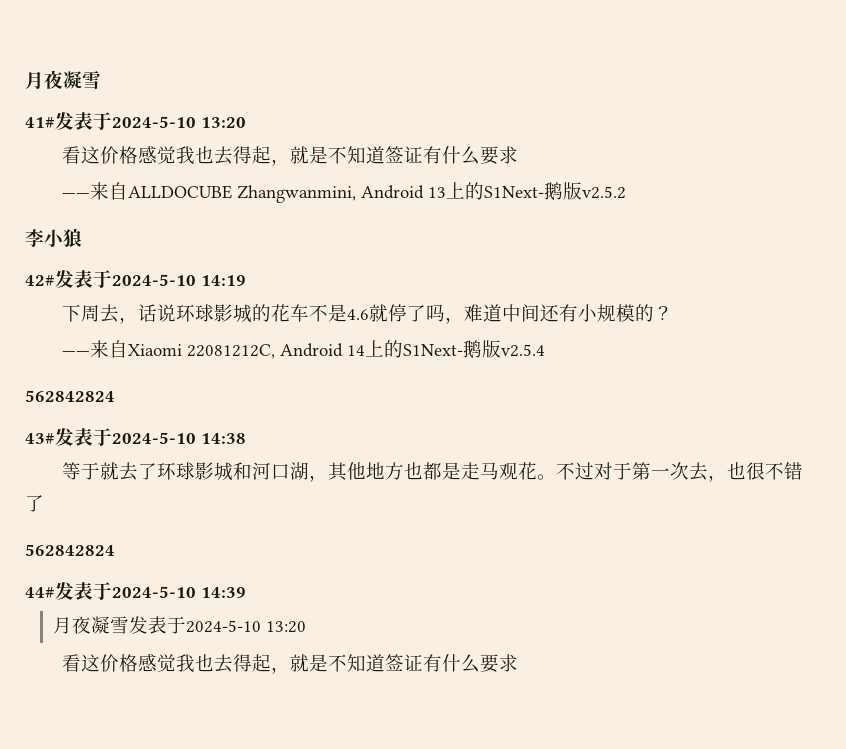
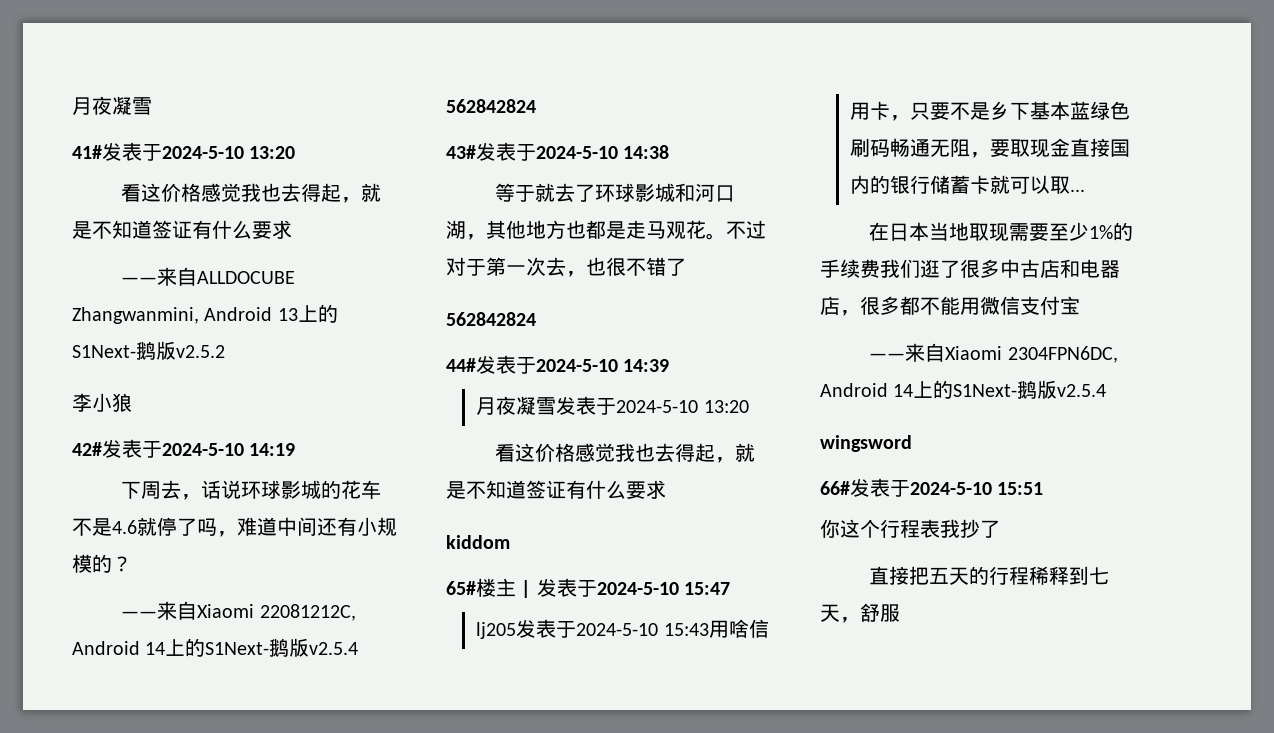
+ kiddom
+ 65#楼主 | 发表于2024-5-10 15:47
+ lj205发表于2024-5-10 15:43用啥信用卡，只要不是乡下基本蓝绿色刷码畅通无阻，要取现金直接国内的银行储蓄卡就可以取...
+ 在日本当地取现需要至少1%的手续费我们逛了很多中古店和电器店，很多都不能用微信支付宝
+ ——来自Xiaomi 2304FPN6DC, Android 14上的S1Next-鹅版v2.5.4
+ wingsword
+ 66#发表于2024-5-10 15:51
+ 你这个行程表我抄了
+ 直接把五天的行程稀释到七天，舒服

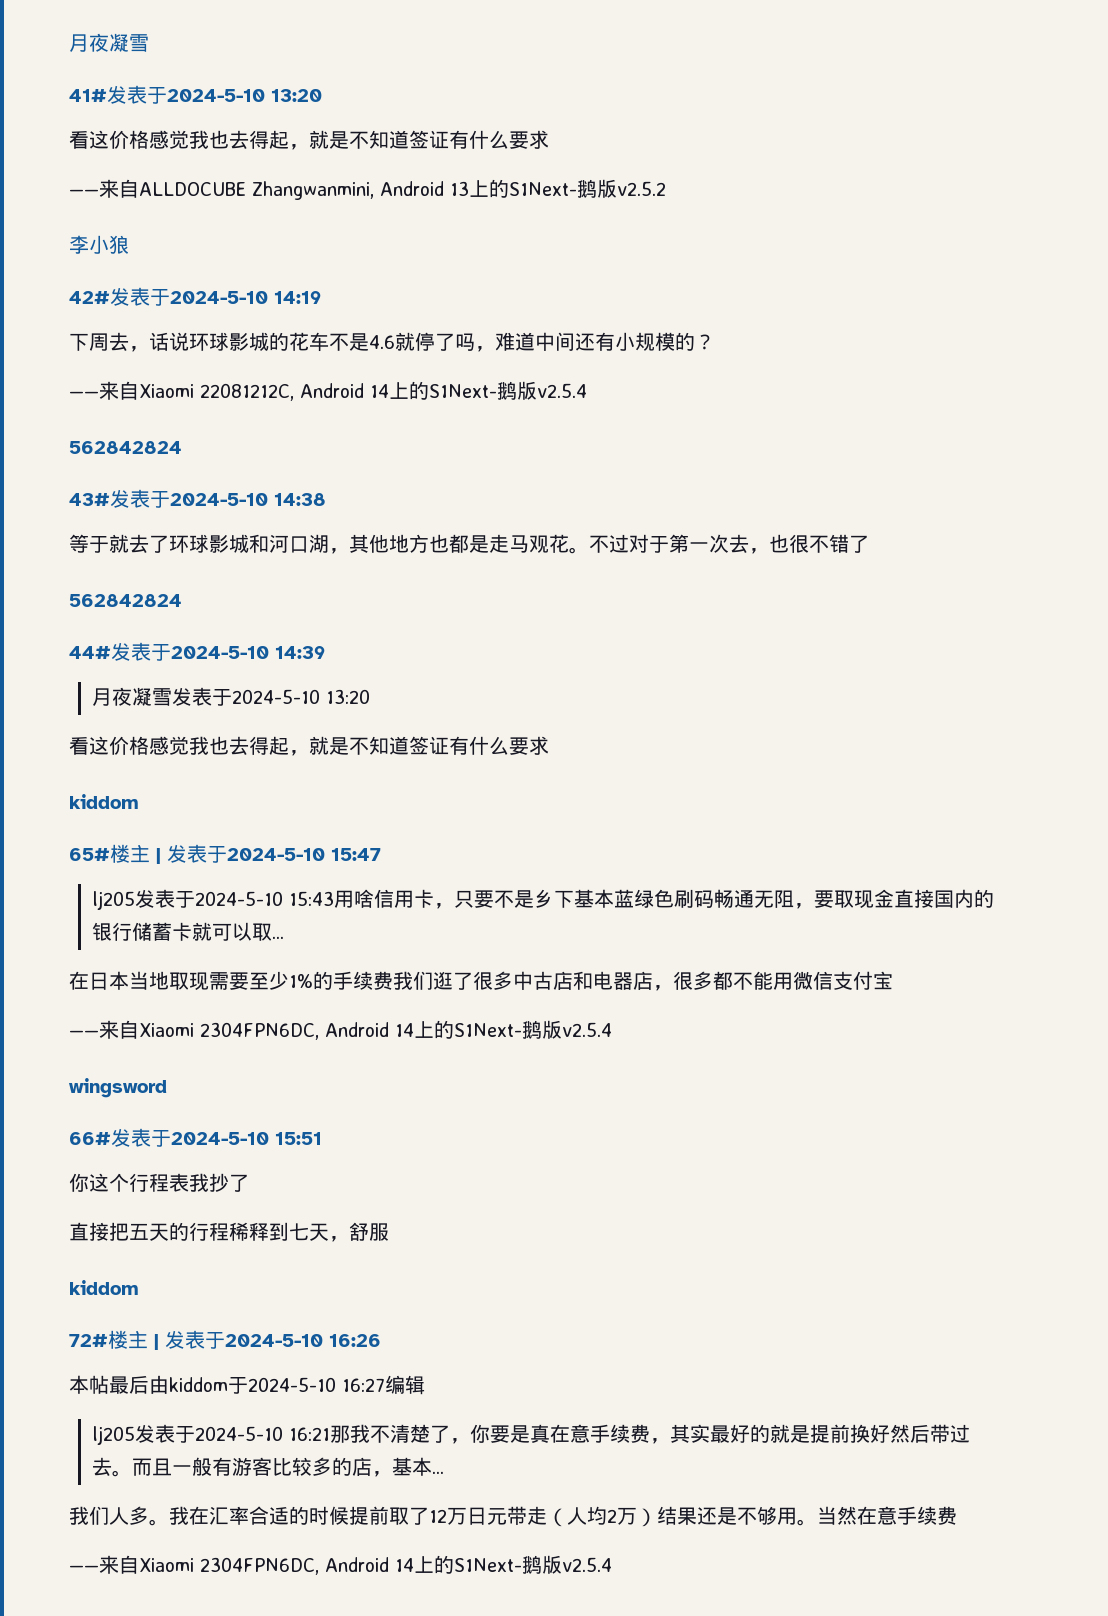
  直接把五天的行程稀释到七天，舒服
+ kiddom
+ 72#楼主 | 发表于2024-5-10 16:26
+ 本帖最后由kiddom于2024-5-10 16:27编辑
+ lj205发表于2024-5-10 16:21那我不清楚了，你要是真在意手续费，其实最好的就是提前换好然后带过去。而且一般有游客比较多的店，基本...
+ 我们人多。我在汇率合适的时候提前取了12万日元带走（人均2万）结果还是不够用。当然在意手续费
+ ——来自Xiaomi 2304FPN6DC, Android 14上的S1Next-鹅版v2.5.4

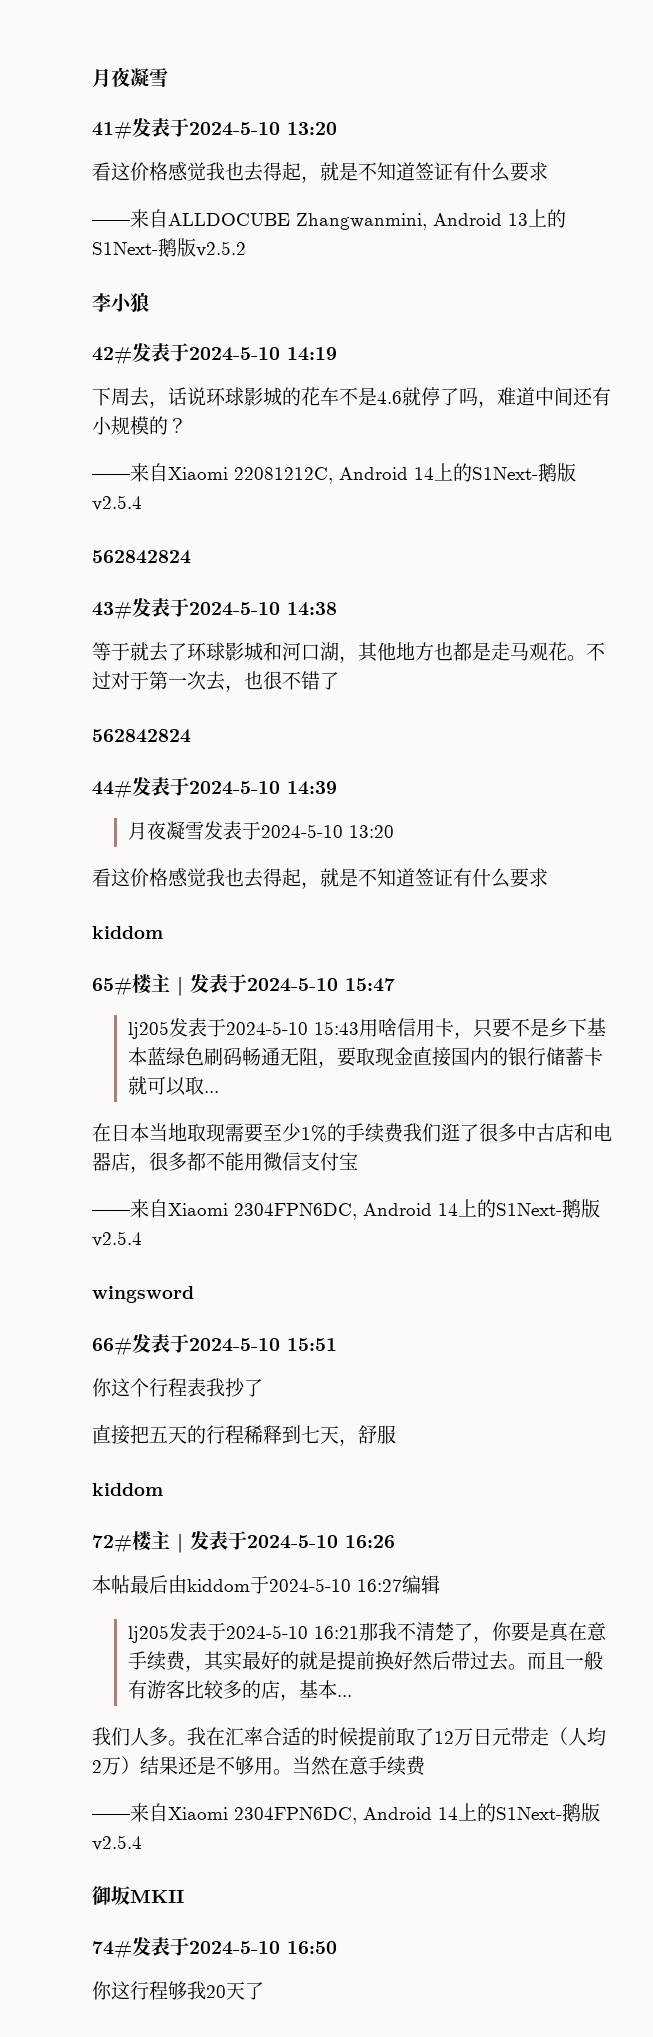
+ 御坂MKII
+ 74#发表于2024-5-10 16:50
+ 你这行程够我20天了

